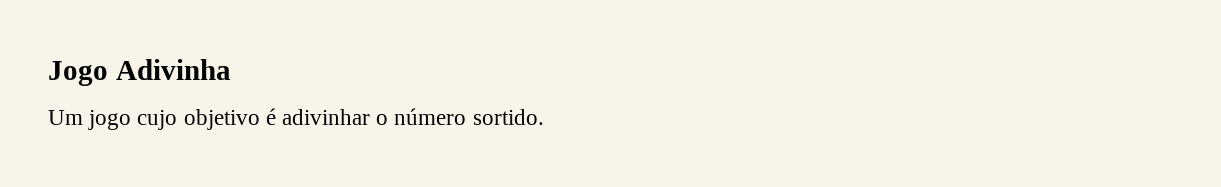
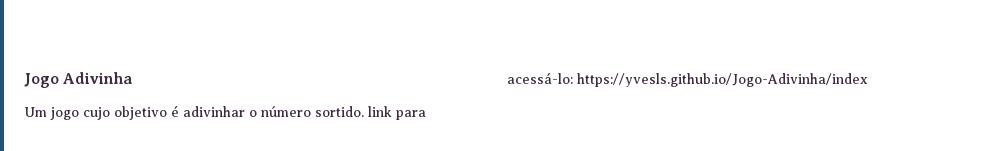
- Um jogo cujo objetivo é adivinhar o número sortido.
+ Um jogo cujo objetivo é adivinhar o número sortido. link para acessá-lo: https://yvesls.github.io/Jogo-Adivinha/index

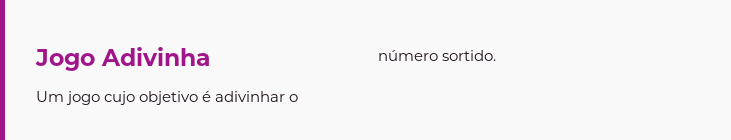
- Um jogo cujo objetivo é adivinhar o número sortido. link para acessá-lo: https://yvesls.github.io/Jogo-Adivinha/index
+ Um jogo cujo objetivo é adivinhar o número sortido.

